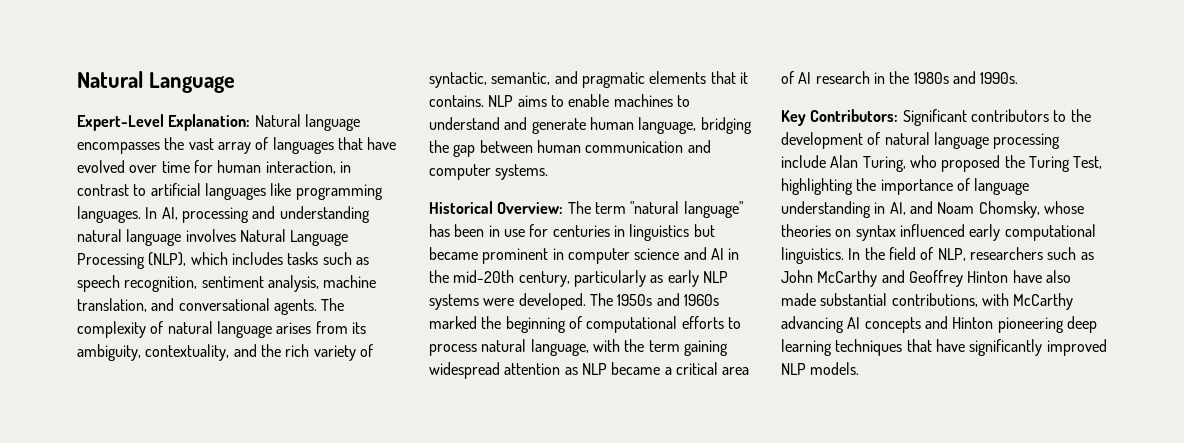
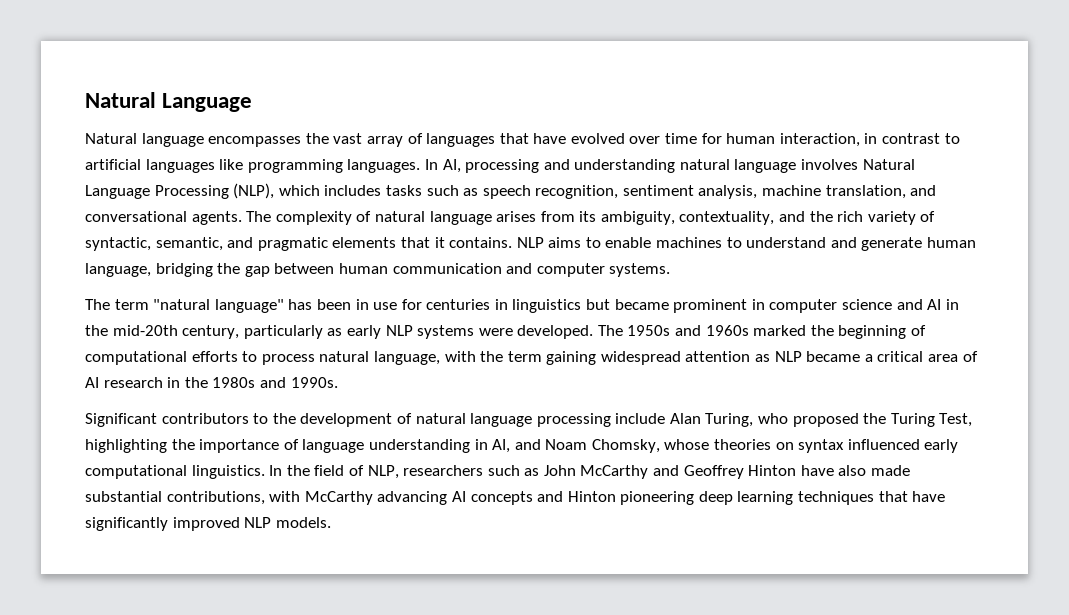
- Expert-Level Explanation: Natural language encompasses the vast array of languages that have evolved over time for human interaction, in contrast to artificial languages like programming languages.
+ Natural language encompasses the vast array of languages that have evolved over time for human interaction, in contrast to artificial languages like programming languages.
- Historical Overview: The term "natural language" has been in use for centuries in linguistics but became prominent in computer science and AI in the mid-20th century, particularly as early NLP systems were developed.
+ The term "natural language" has been in use for centuries in linguistics but became prominent in computer science and AI in the mid-20th century, particularly as early NLP systems were developed.
- Key Contributors: Significant contributors to the development of natural language processing include Alan Turing, who proposed the Turing Test, highlighting the importance of language understanding in AI, and Noam Chomsky, whose theories on syntax influenced early computational linguistics.
+ Significant contributors to the development of natural language processing include Alan Turing, who proposed the Turing Test, highlighting the importance of language understanding in AI, and Noam Chomsky, whose theories on syntax influenced early computational linguistics.

